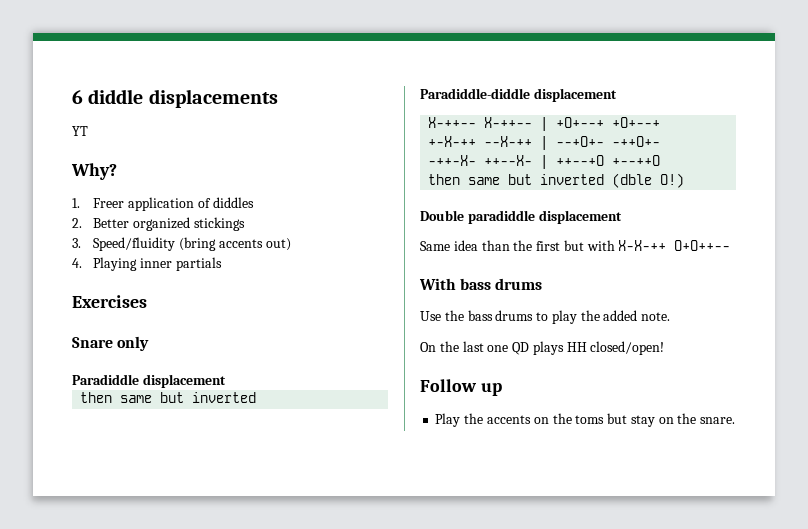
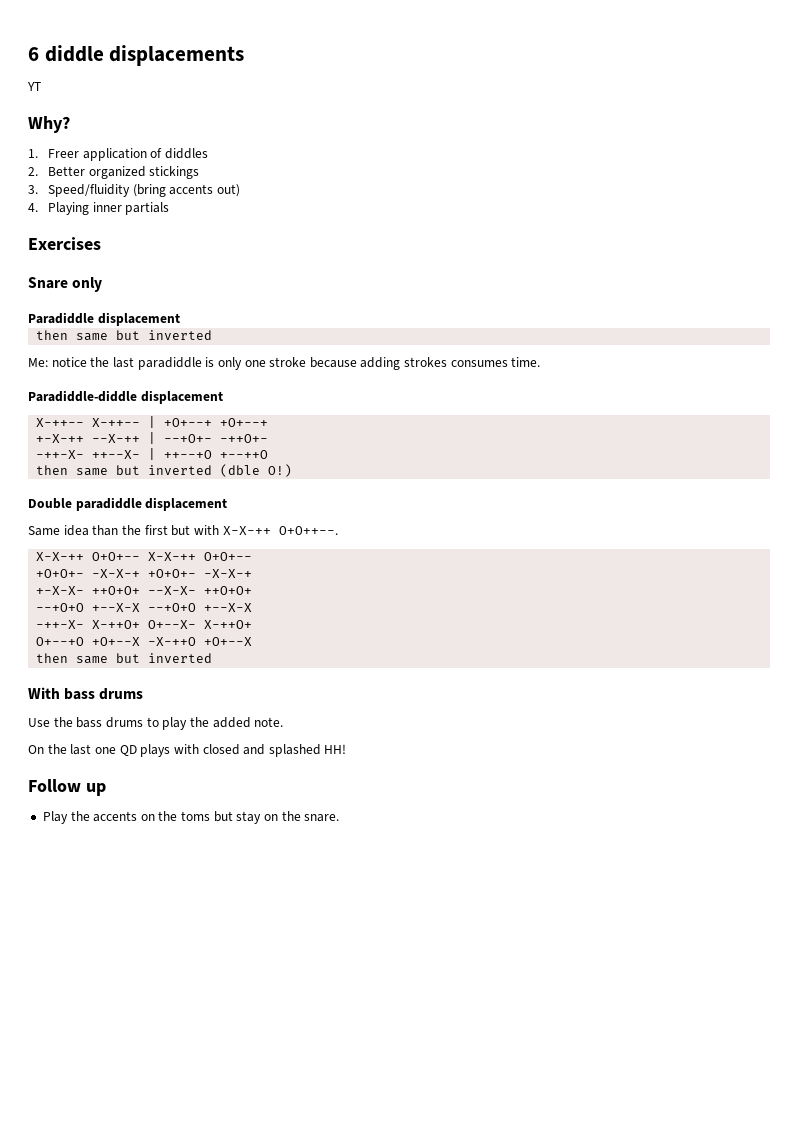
+ Me: notice the last paradiddle is only one stroke because adding strokes consumes time.
- Same idea than the first but with X-X-++ O+O++--
+ Same idea than the first but with X-X-++ O+O++--.
+ X-X-++ O+O+-- X-X-++ O+O+--
+ +O+O+- -X-X-+ +O+O+- -X-X-+
+ +-X-X- ++O+O+ --X-X- ++O+O+
+ --+O+O +--X-X --+O+O +--X-X
+ -++-X- X-++O+ O+--X- X-++O+
+ O+--+O +O+--X -X-++O +O+--X
+ then same but inverted
- On the last one QD plays HH closed/open!
+ On the last one QD plays with closed and splashed HH!

